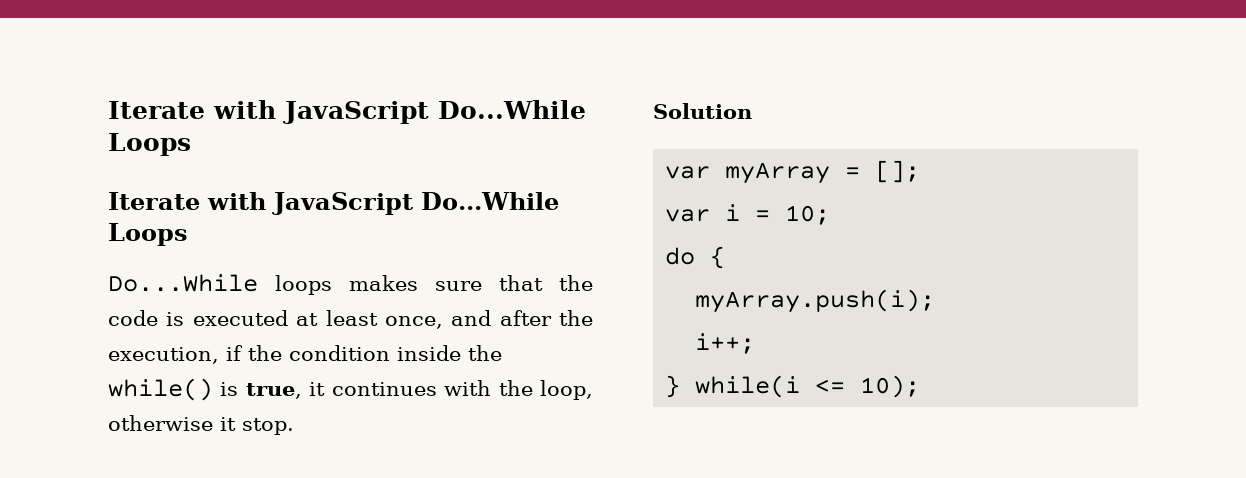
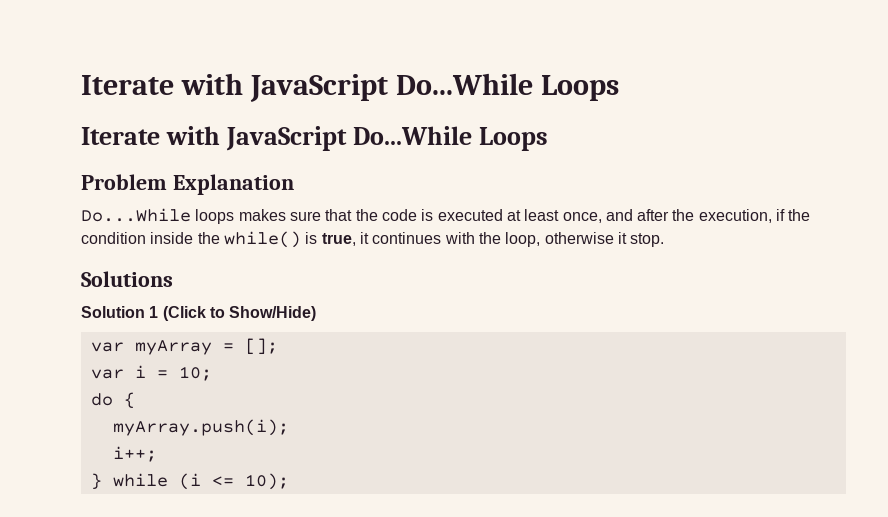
+ Problem Explanation
+ Solutions
- Solution
+ Solution 1 (Click to Show/Hide)
- } while(i <= 10);
+ } while (i <= 10);

